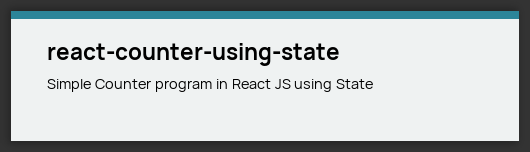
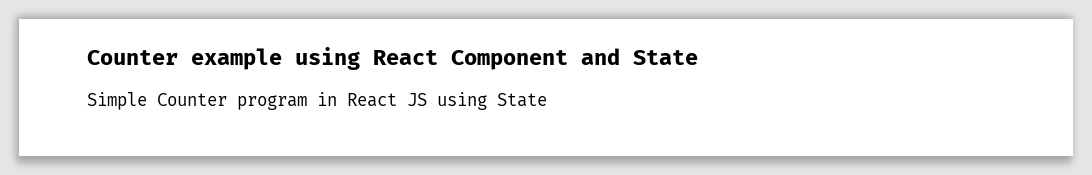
- react-counter-using-state
+ Counter example using React Component and State

